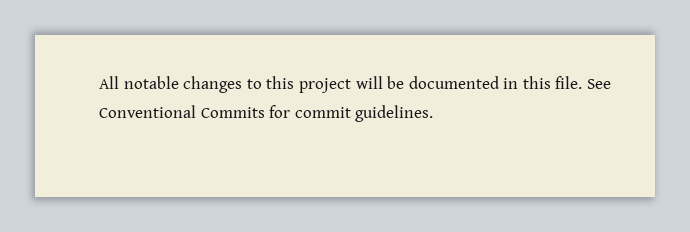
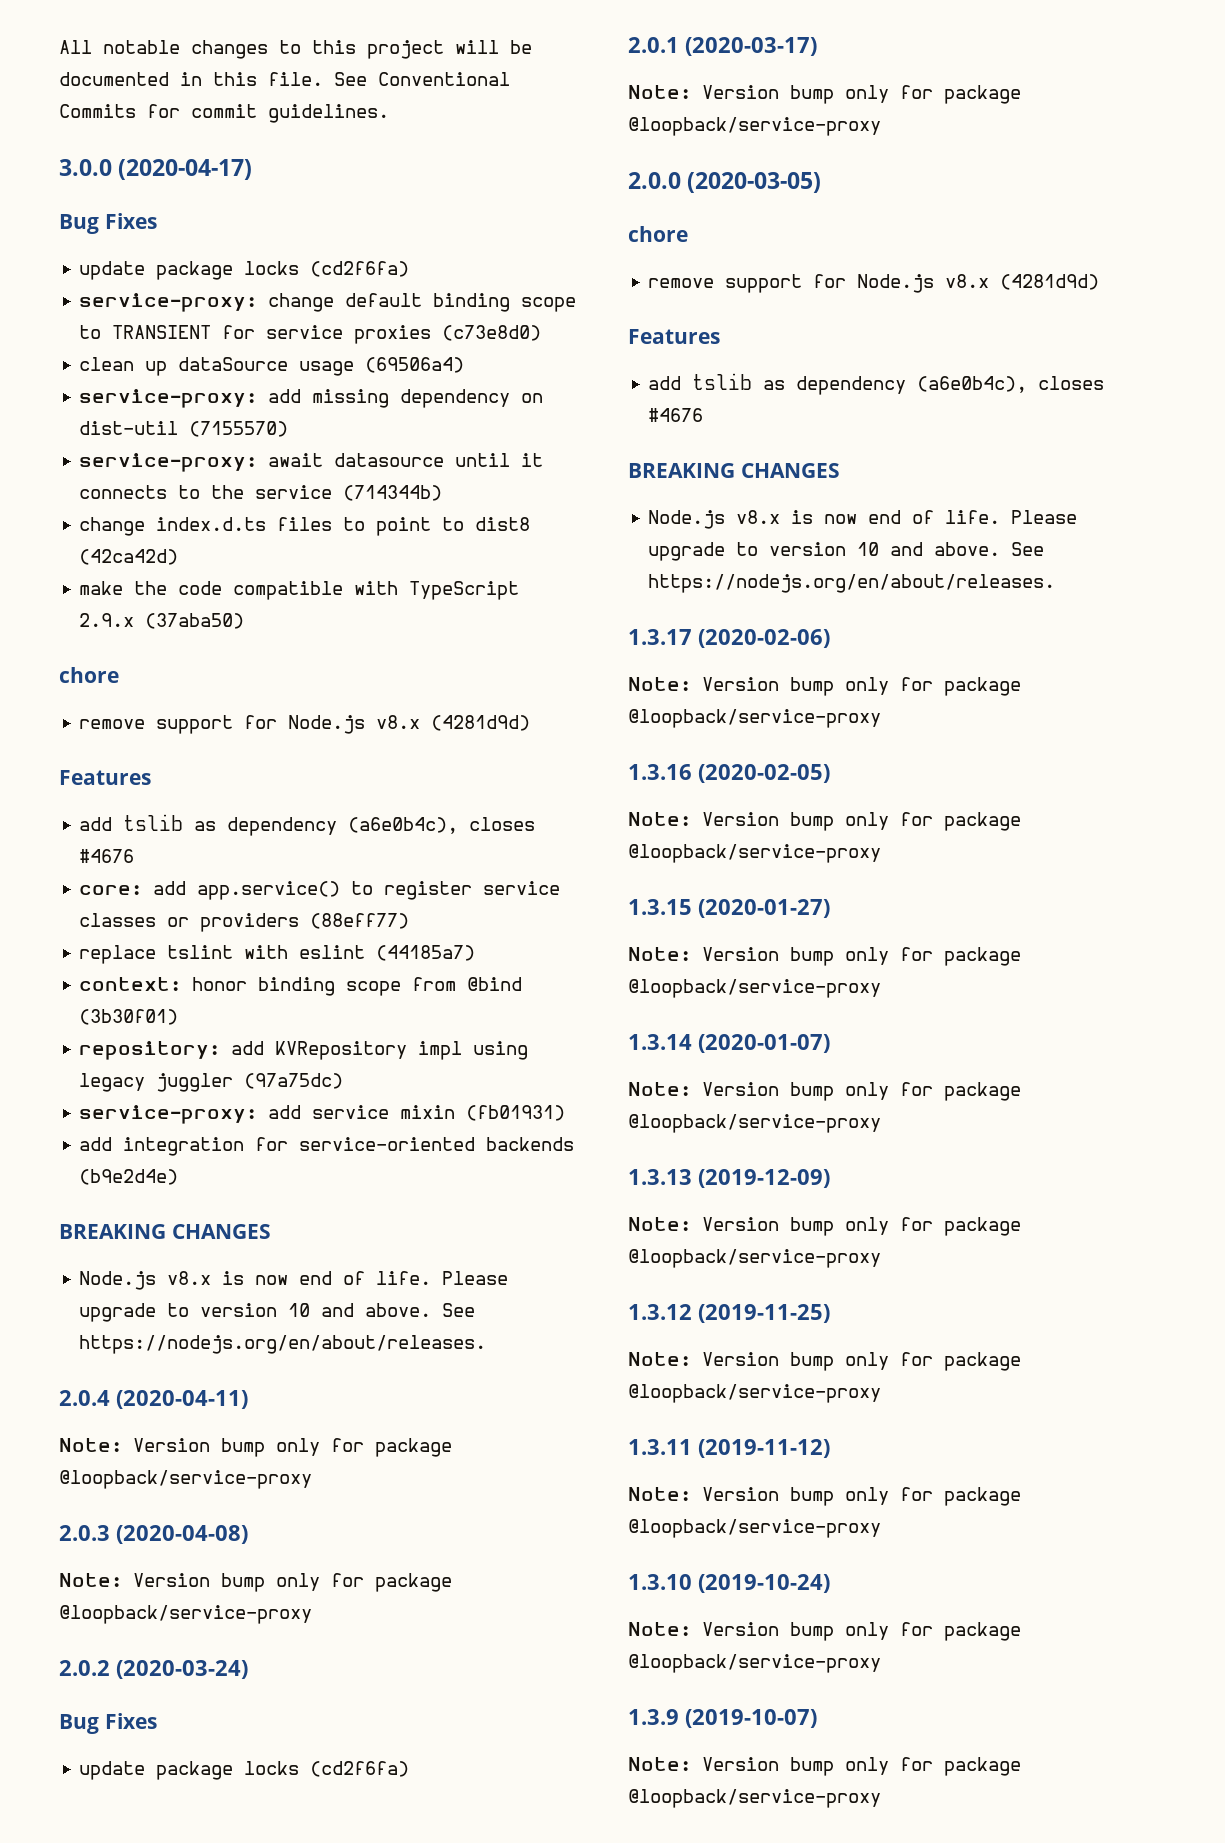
+ 3.0.0 (2020-04-17)
+ Bug Fixes
+ update package locks (cd2f6fa)
+ service-proxy: change default binding scope to TRANSIENT for service proxies (c73e8d0)
+ clean up dataSource usage (69506a4)
+ service-proxy: add missing dependency on dist-util (7155570)
+ service-proxy: await datasource until it connects to the service (714344b)
+ change index.d.ts files to point to dist8 (42ca42d)
+ make the code compatible with TypeScript 2.9.x (37aba50)
+ chore
+ remove support for Node.js v8.x (4281d9d)
+ Features
+ add tslib as dependency (a6e0b4c), closes #4676
+ core: add app.service() to register service classes or providers (88eff77)
+ replace tslint with eslint (44185a7)
+ context: honor binding scope from @bind (3b30f01)
+ repository: add KVRepository impl using legacy juggler (97a75dc)
+ service-proxy: add service mixin (fb01931)
+ add integration for service-oriented backends (b9e2d4e)
+ BREAKING CHANGES
+ Node.js v8.x is now end of life. Please upgrade to version 10 and above. See https://nodejs.org/en/about/releases.
+ 2.0.4 (2020-04-11)
+ Note: Version bump only for package @loopback/service-proxy
+ 2.0.3 (2020-04-08)
+ Note: Version bump only for package @loopback/service-proxy
+ 2.0.2 (2020-03-24)
+ Bug Fixes
+ update package locks (cd2f6fa)
+ 2.0.1 (2020-03-17)
+ Note: Version bump only for package @loopback/service-proxy
+ 2.0.0 (2020-03-05)
+ chore
+ remove support for Node.js v8.x (4281d9d)
+ Features
+ add tslib as dependency (a6e0b4c), closes #4676
+ BREAKING CHANGES
+ Node.js v8.x is now end of life. Please upgrade to version 10 and above. See https://nodejs.org/en/about/releases.
+ 1.3.17 (2020-02-06)
+ Note: Version bump only for package @loopback/service-proxy
+ 1.3.16 (2020-02-05)
+ Note: Version bump only for package @loopback/service-proxy
+ 1.3.15 (2020-01-27)
+ Note: Version bump only for package @loopback/service-proxy
+ 1.3.14 (2020-01-07)
+ Note: Version bump only for package @loopback/service-proxy
+ 1.3.13 (2019-12-09)
+ Note: Version bump only for package @loopback/service-proxy
+ 1.3.12 (2019-11-25)
+ Note: Version bump only for package @loopback/service-proxy
+ 1.3.11 (2019-11-12)
+ Note: Version bump only for package @loopback/service-proxy
+ 1.3.10 (2019-10-24)
+ Note: Version bump only for package @loopback/service-proxy
+ 1.3.9 (2019-10-07)
+ Note: Version bump only for package @loopback/service-proxy

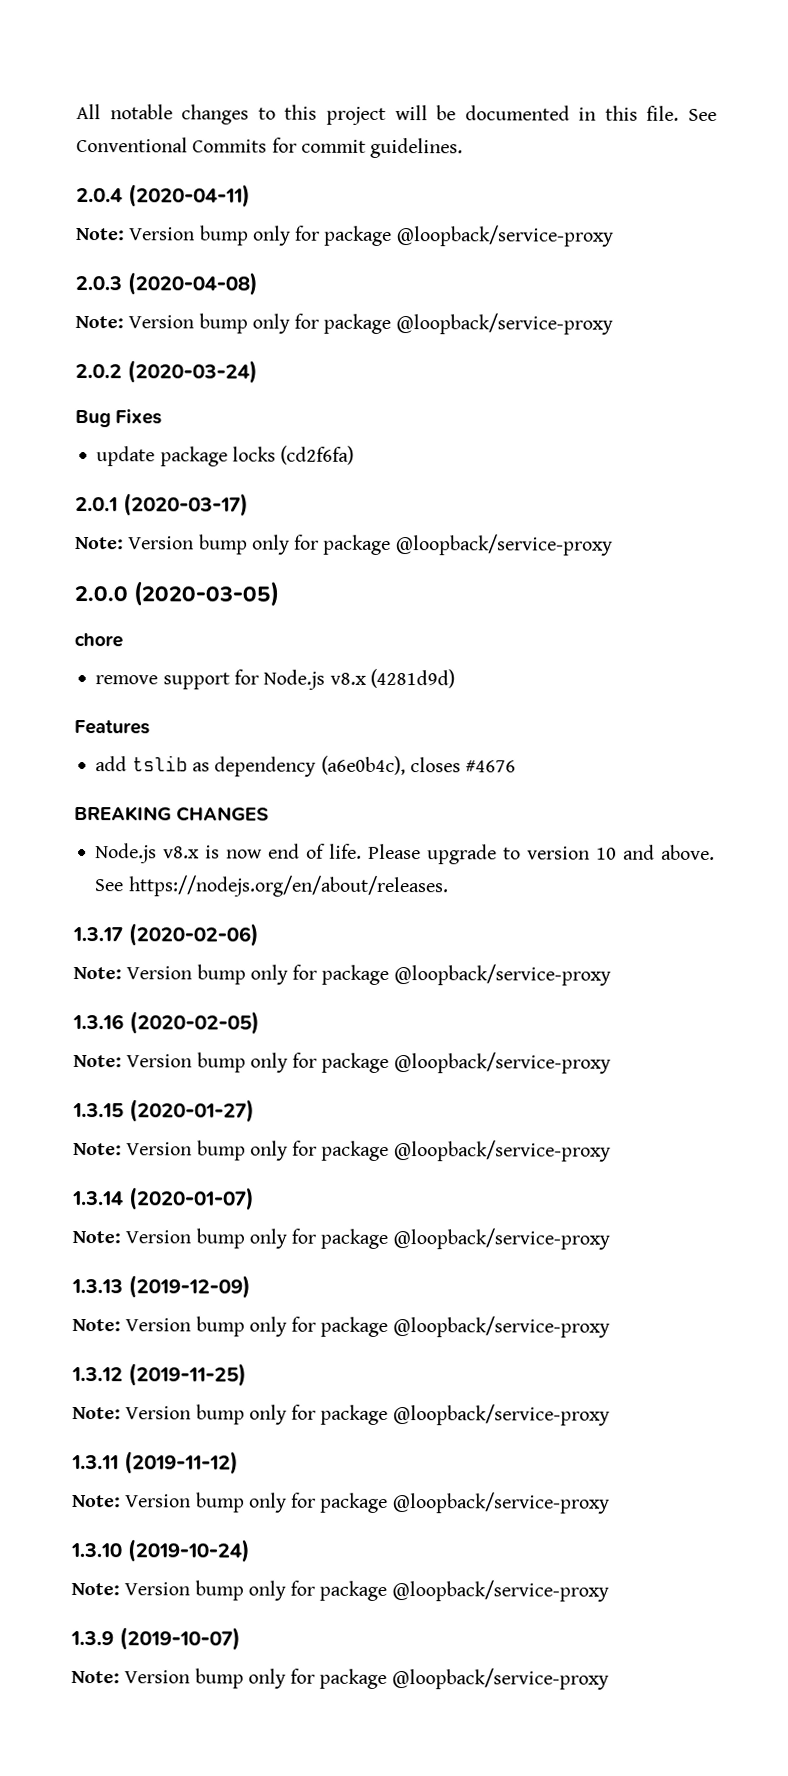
- 3.0.0 (2020-04-17)
- Bug Fixes
- update package locks (cd2f6fa)
- service-proxy: change default binding scope to TRANSIENT for service proxies (c73e8d0)
- clean up dataSource usage (69506a4)
- service-proxy: add missing dependency on dist-util (7155570)
- service-proxy: await datasource until it connects to the service (714344b)
- change index.d.ts files to point to dist8 (42ca42d)
- make the code compatible with TypeScript 2.9.x (37aba50)
- chore
- remove support for Node.js v8.x (4281d9d)
- Features
- add tslib as dependency (a6e0b4c), closes #4676
- core: add app.service() to register service classes or providers (88eff77)
- replace tslint with eslint (44185a7)
- context: honor binding scope from @bind (3b30f01)
- repository: add KVRepository impl using legacy juggler (97a75dc)
- service-proxy: add service mixin (fb01931)
- add integration for service-oriented backends (b9e2d4e)
- BREAKING CHANGES
- Node.js v8.x is now end of life. Please upgrade to version 10 and above. See https://nodejs.org/en/about/releases.

